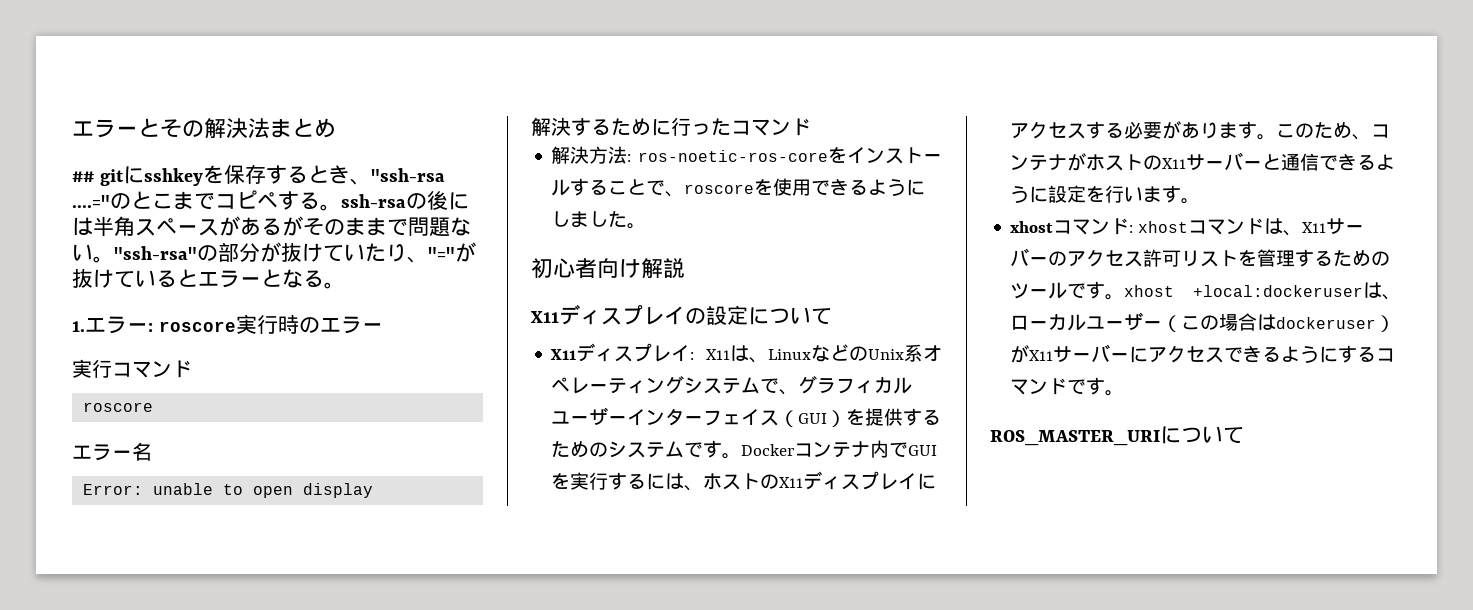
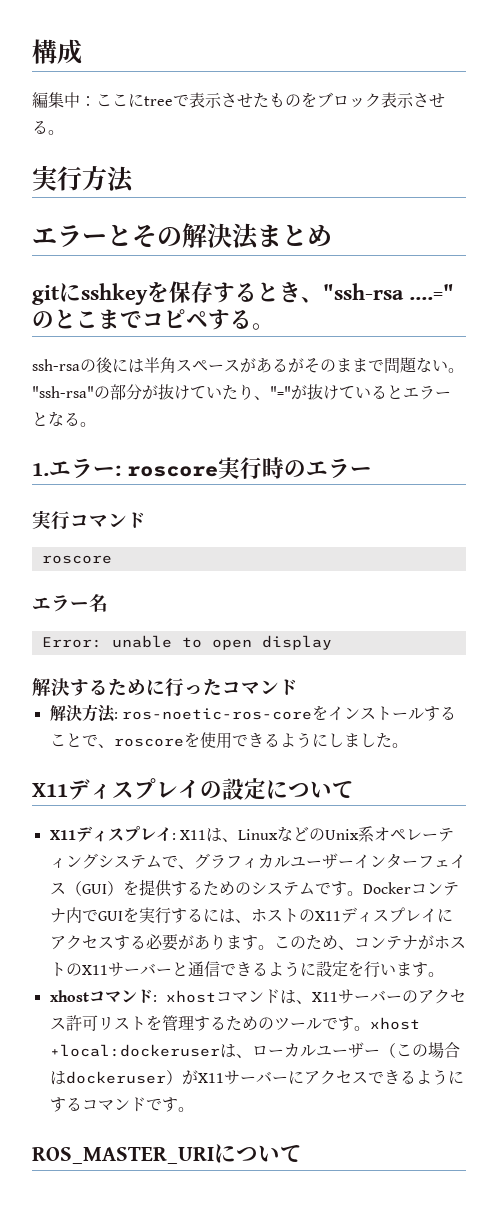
+ 構成
+ 編集中：ここにtreeで表示させたものをブロック表示させる。
+ 実行方法
- ## gitにsshkeyを保存するとき、"ssh-rsa ....="のとこまでコピペする。ssh-rsaの後には半角スペースがあるがそのままで問題ない。
+ gitにsshkeyを保存するとき、"ssh-rsa ....="のとこまでコピペする。
+ ssh-rsaの後には半角スペースがあるがそのままで問題ない。
- 初心者向け解説

